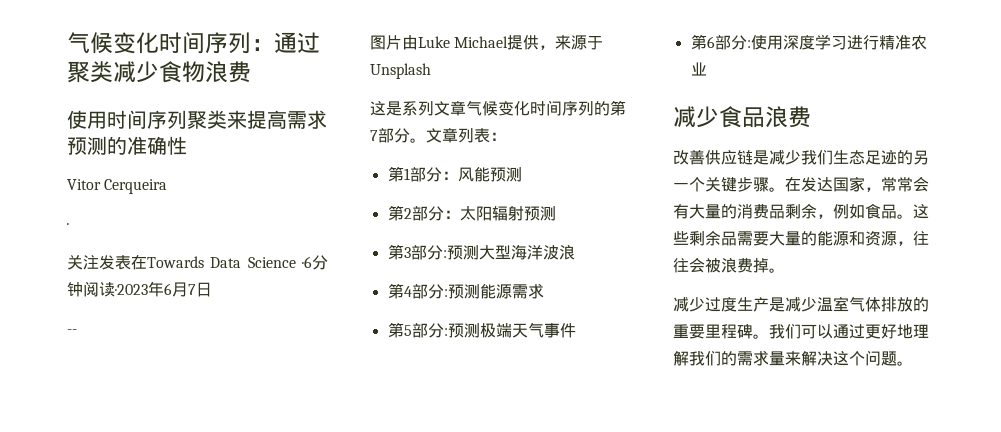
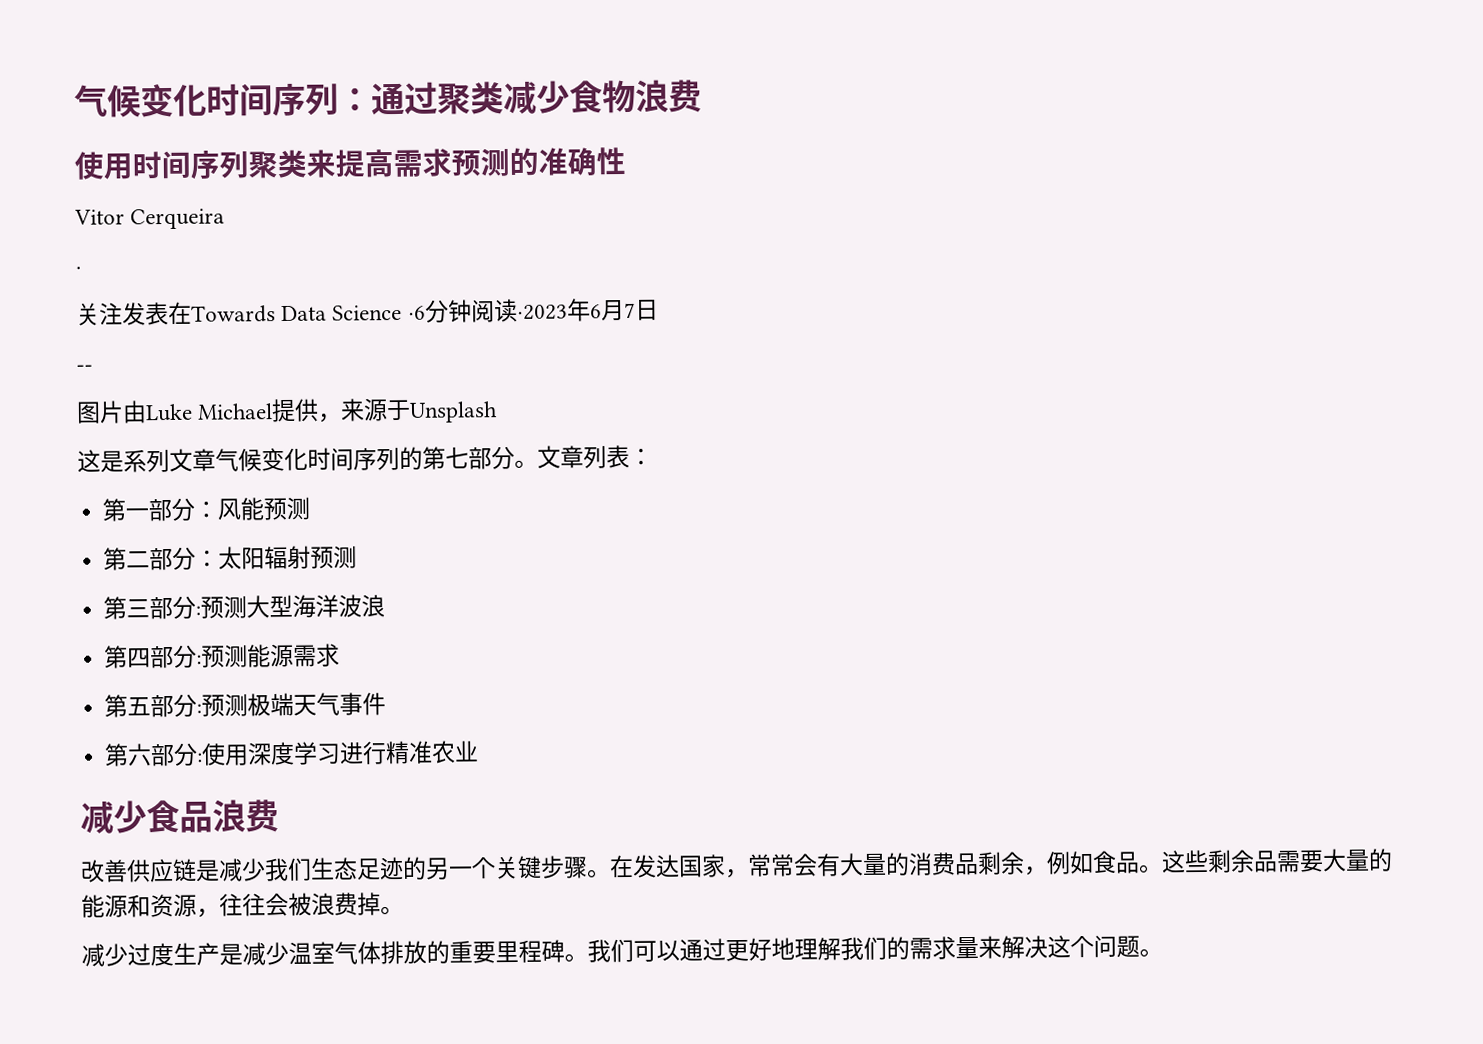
- 这是系列文章气候变化时间序列的第7部分。
+ 这是系列文章气候变化时间序列的第七部分。
- 第1部分：风能预测
+ 第一部分：风能预测
- 第2部分：太阳辐射预测
+ 第二部分：太阳辐射预测
- 第3部分:预测大型海洋波浪
+ 第三部分:预测大型海洋波浪
- 第4部分:预测能源需求
+ 第四部分:预测能源需求
- 第5部分:预测极端天气事件
+ 第五部分:预测极端天气事件
- 第6部分:使用深度学习进行精准农业
+ 第六部分:使用深度学习进行精准农业

